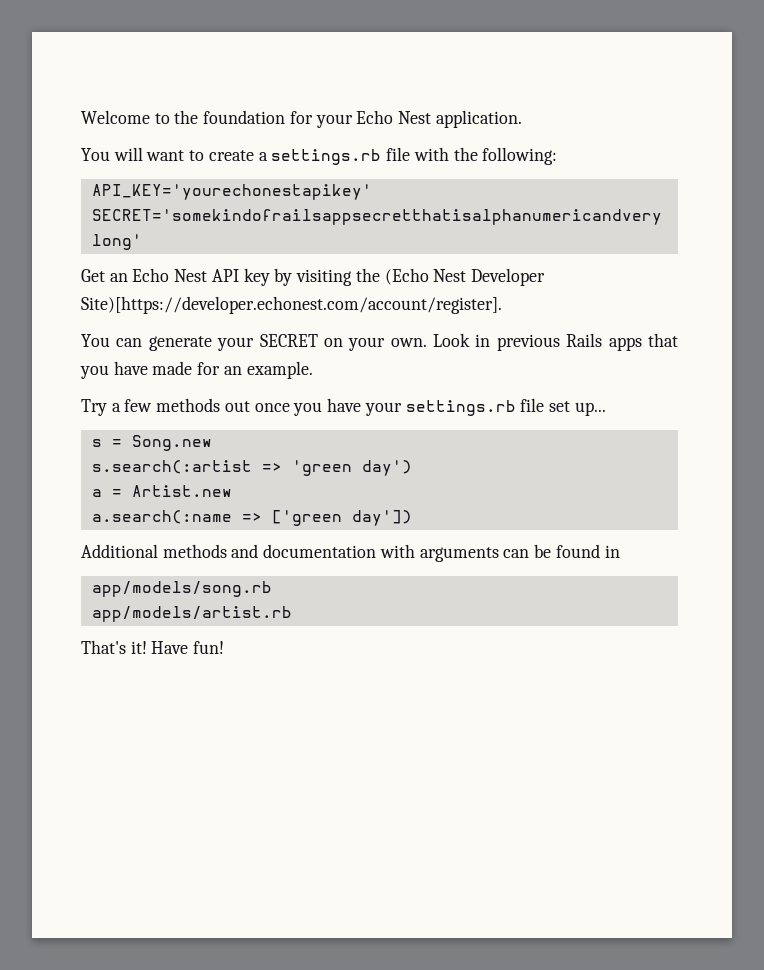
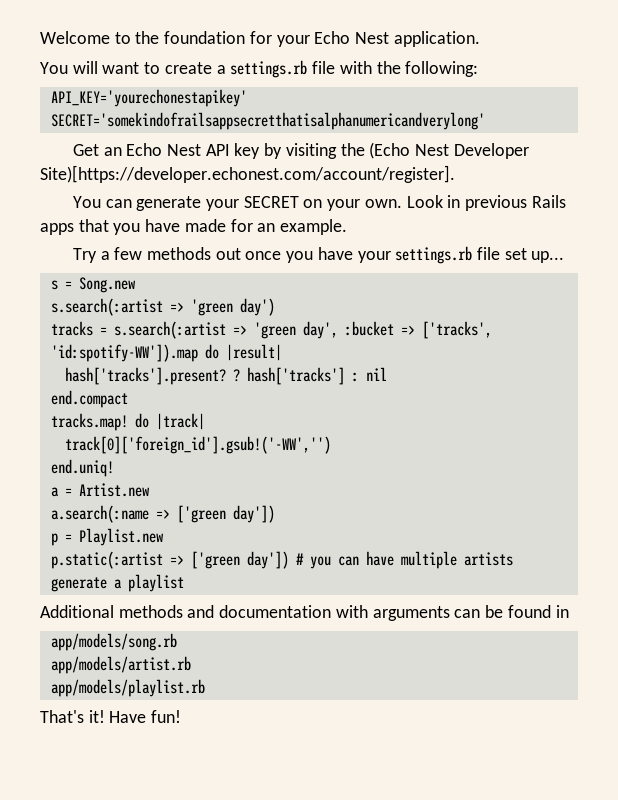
+ tracks = s.search(:artist => 'green day', :bucket => ['tracks', 'id:spotify-WW']).map do |result|
+ hash['tracks'].present? ? hash['tracks'] : nil
+ end.compact
+ tracks.map! do |track|
+ track[0]['foreign_id'].gsub!('-WW','')
+ end.uniq!
+ p = Playlist.new
+ p.static(:artist => ['green day']) # you can have multiple artists generate a playlist
+ app/models/playlist.rb

